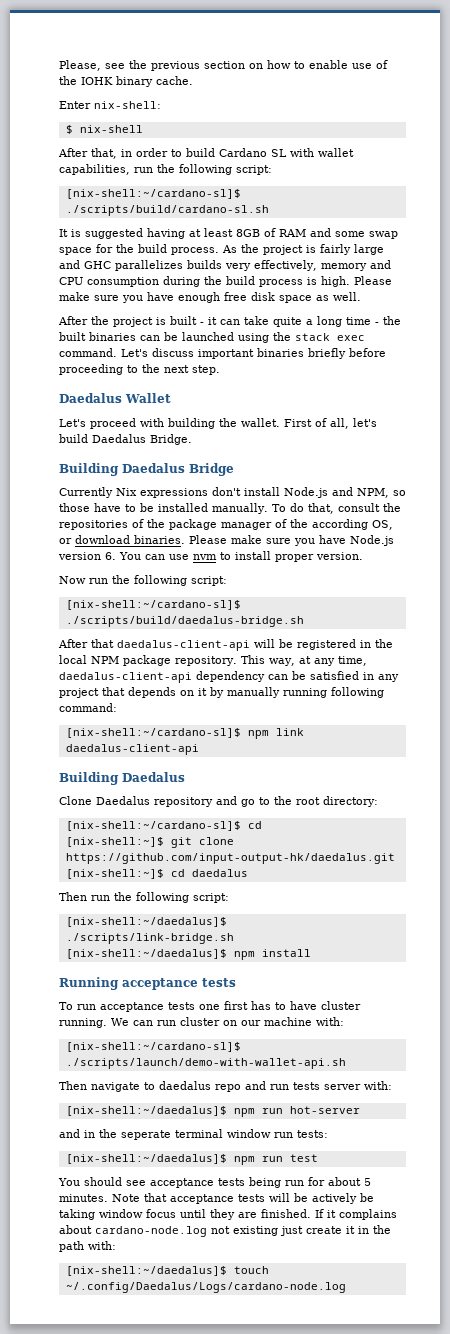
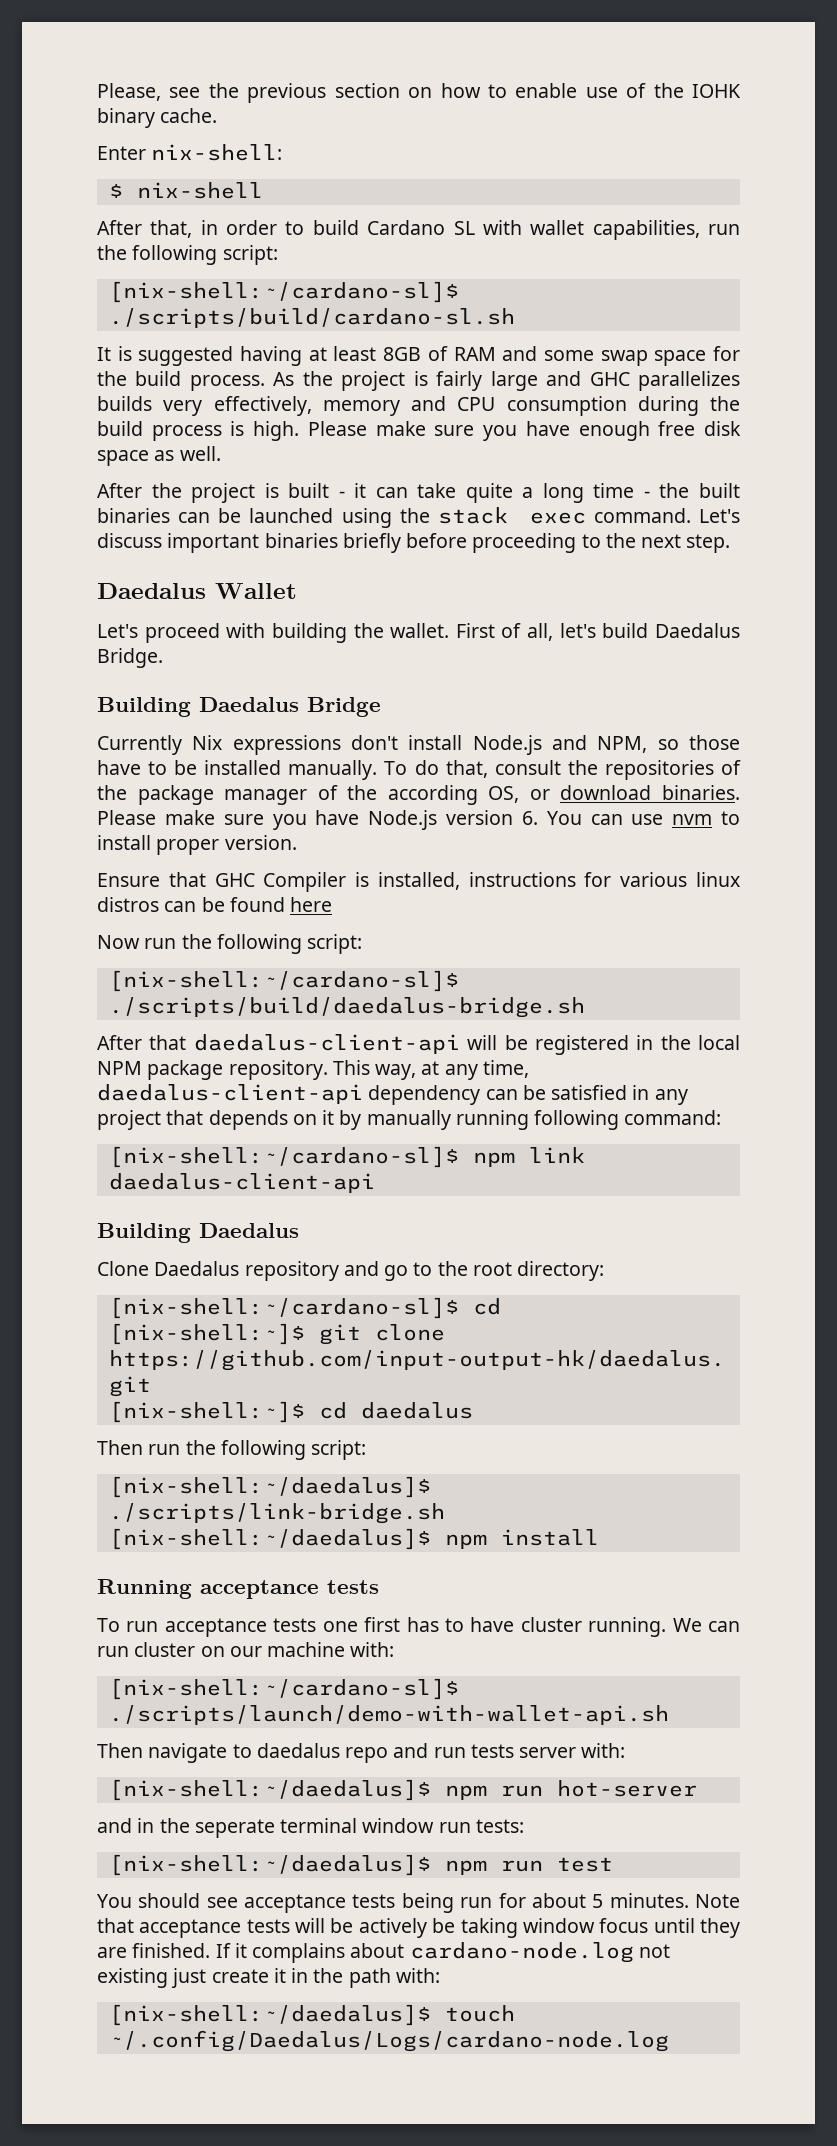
+ Ensure that GHC Compiler is installed, instructions for various linux distros can be found here

